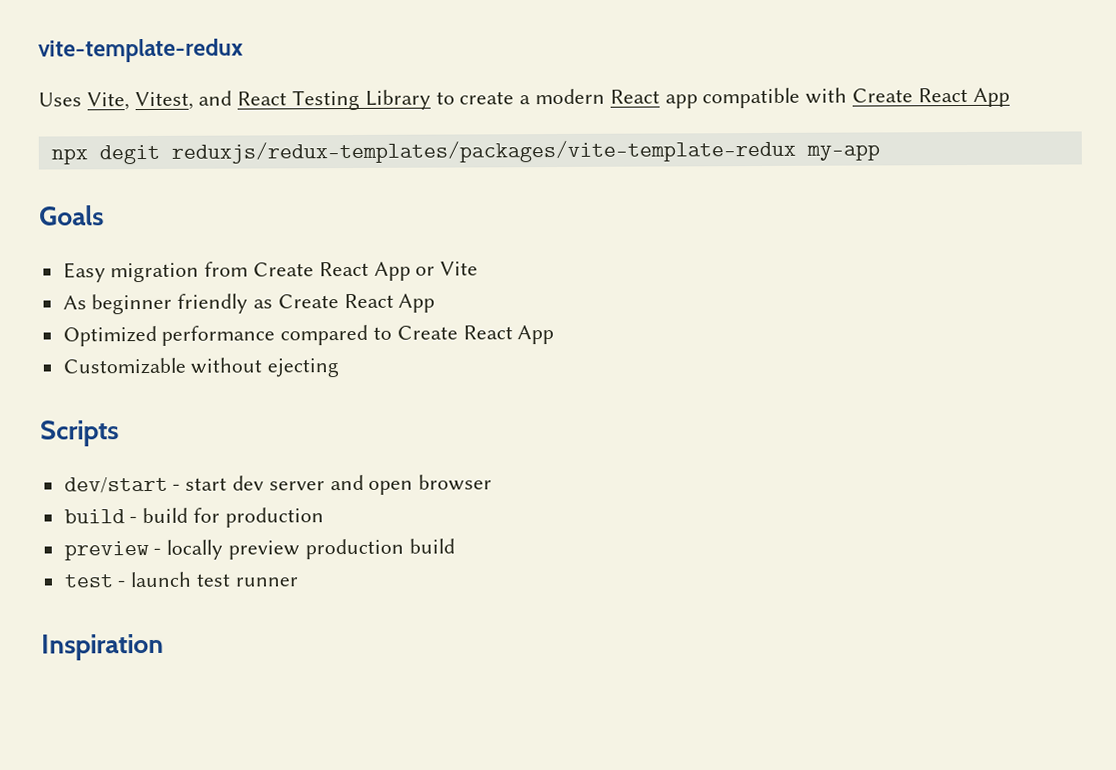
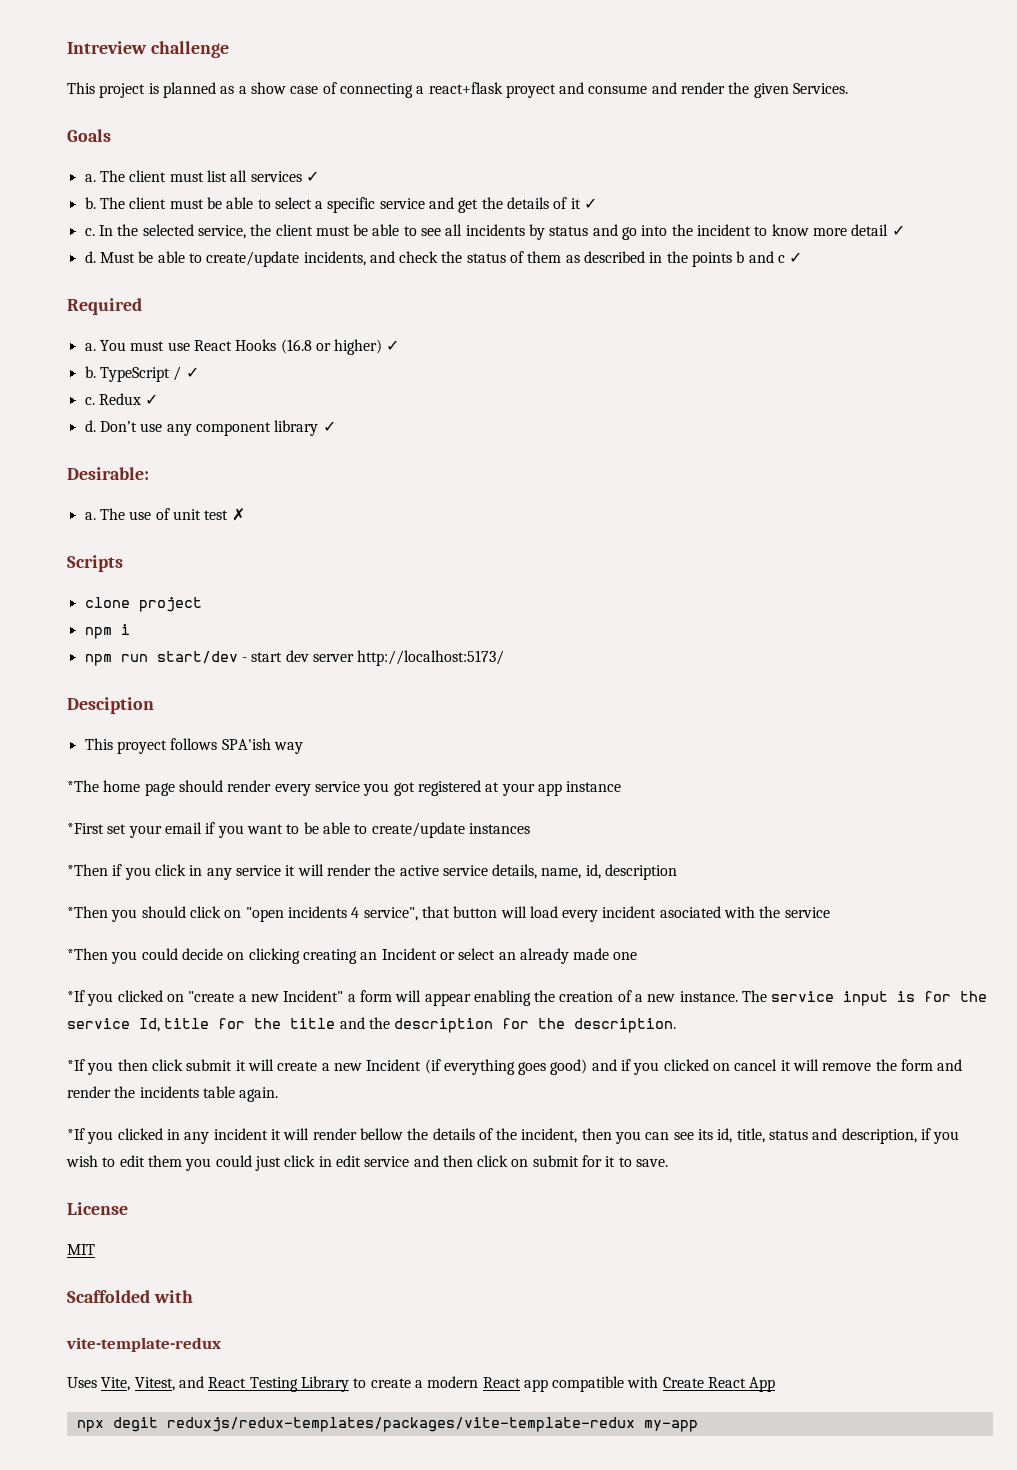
+ Intreview challenge
+ This project is planned as a show case of connecting a react+flask proyect and consume and render the given Services.
+ Goals
+ a. The client must list all services ✓
+ b. The client must be able to select a specific service and get the details of it ✓
+ c. In the selected service, the client must be able to see all incidents by status and go into the incident to know more detail ✓
+ d. Must be able to create/update incidents, and check the status of them as described in the points b and c ✓
+ Required
+ a. You must use React Hooks (16.8 or higher) ✓
+ b. TypeScript / ✓
+ c. Redux ✓
+ d. Don’t use any component library ✓
+ Desirable:
+ a. The use of unit test ✗
+ Scripts
+ clone project
+ npm i
+ npm run start/dev - start dev server http://localhost:5173/
+ Desciption
+ This proyect follows SPA'ish way
+ *The home page should render every service you got registered at your app instance
+ *First set your email if you want to be able to create/update instances
+ *Then if you click in any service it will render the active service details, name, id, description
+ *Then you should click on "open incidents 4 service", that button will load every incident asociated with the service
+ *Then you could decide on clicking creating an Incident or select an already made one
+ *If you clicked on "create a new Incident" a form will appear enabling the creation of a new instance. The service input is for the service Id, title for the title and the description for the description.
+ *If you then click submit it will create a new Incident (if everything goes good) and if you clicked on cancel it will remove the form and render the incidents table again.
+ *If you clicked in any incident it will render bellow the details of the incident, then you can see its id, title, status and description, if you wish to edit them you could just click in edit service and then click on submit for it to save.
+ License
+ MIT
+ Scaffolded with
- Goals
- Easy migration from Create React App or Vite
- As beginner friendly as Create React App
- Optimized performance compared to Create React App
- Customizable without ejecting
- Scripts
- dev/start - start dev server and open browser
- build - build for production
- preview - locally preview production build
- test - launch test runner
- Inspiration

